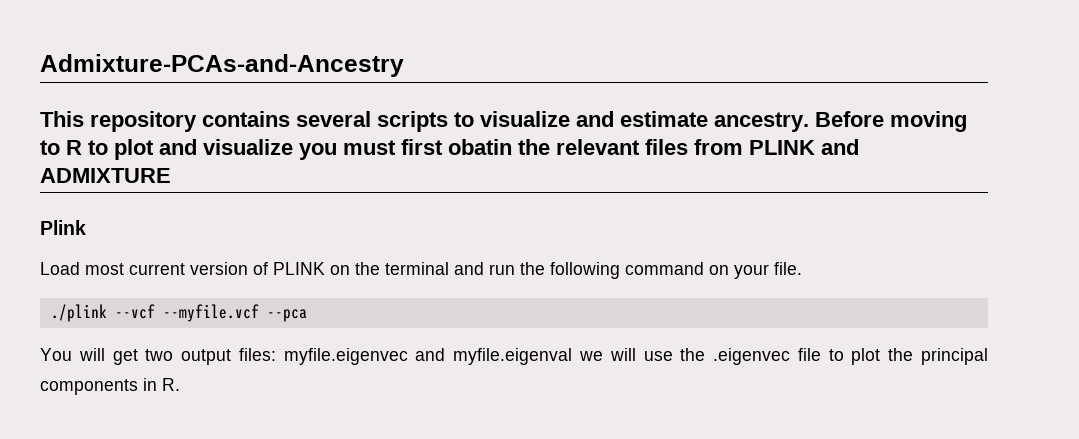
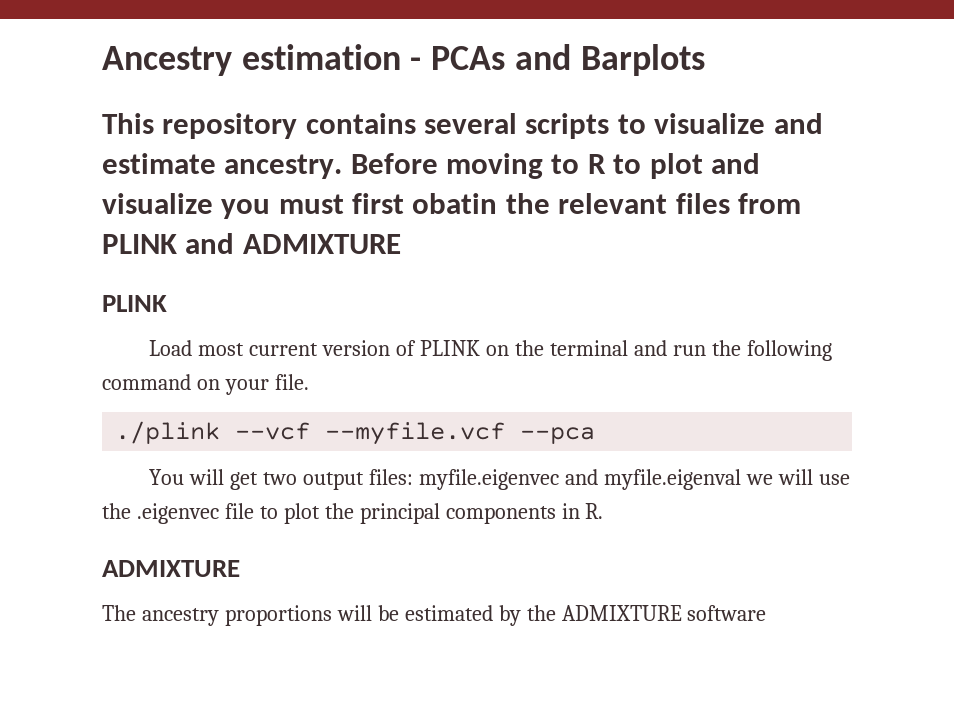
- Admixture-PCAs-and-Ancestry
+ Ancestry estimation - PCAs and Barplots
  Before moving to R to plot and visualize you must first obatin the relevant files from PLINK and ADMIXTURE
- Plink
+ PLINK
  You will get two output files: myfile.eigenvec and myfile.eigenval we will use the .eigenvec file to plot the principal components in R.
+ ADMIXTURE
+ The ancestry proportions will be estimated by the ADMIXTURE software

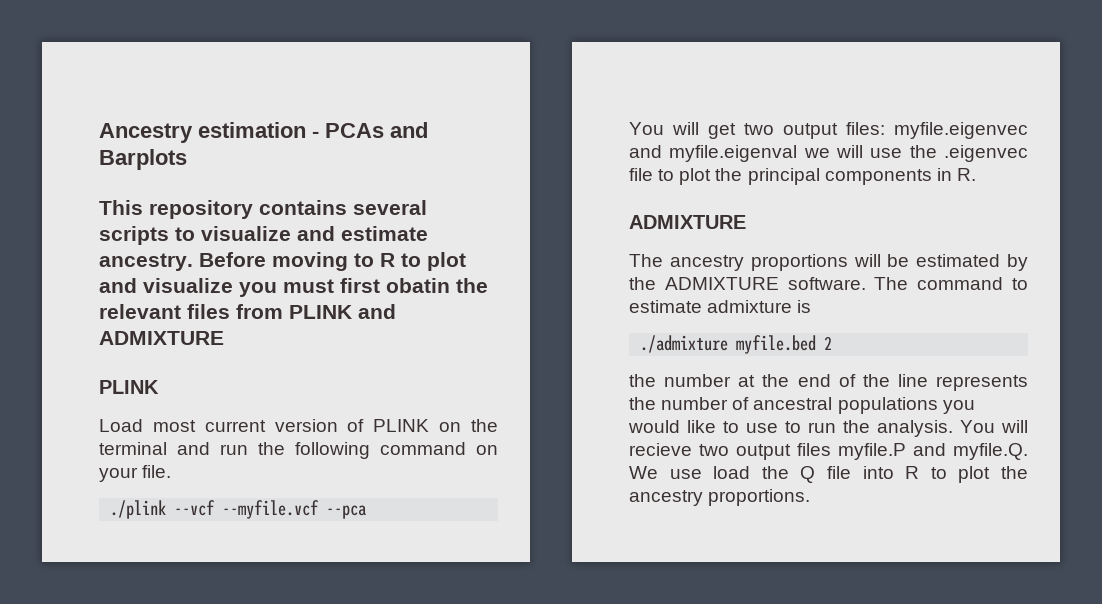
- The ancestry proportions will be estimated by the ADMIXTURE software
+ The ancestry proportions will be estimated by the ADMIXTURE software. The command to estimate admixture is
+ ./admixture myfile.bed 2
+ the number at the end of the line represents the number of ancestral populations you would like to use to run the analysis. You will recieve two output files myfile.P and myfile.Q. We use load the Q file into R to plot the ancestry proportions.

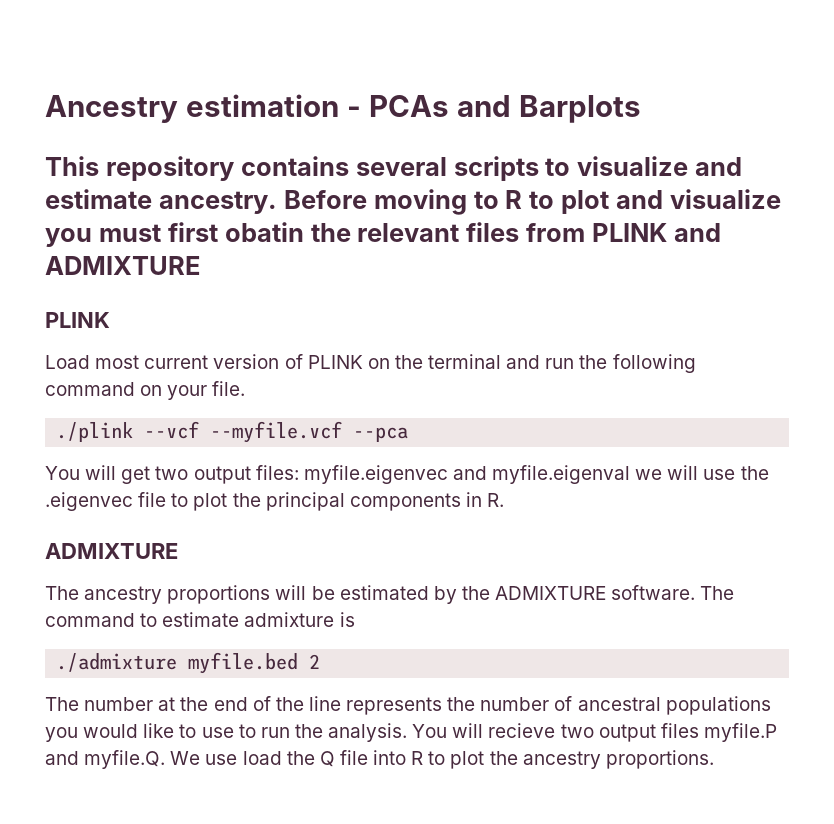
- the number at the end of the line represents the number of ancestral populations you would like to use to run the analysis.
+ The number at the end of the line represents the number of ancestral populations you would like to use to run the analysis.

